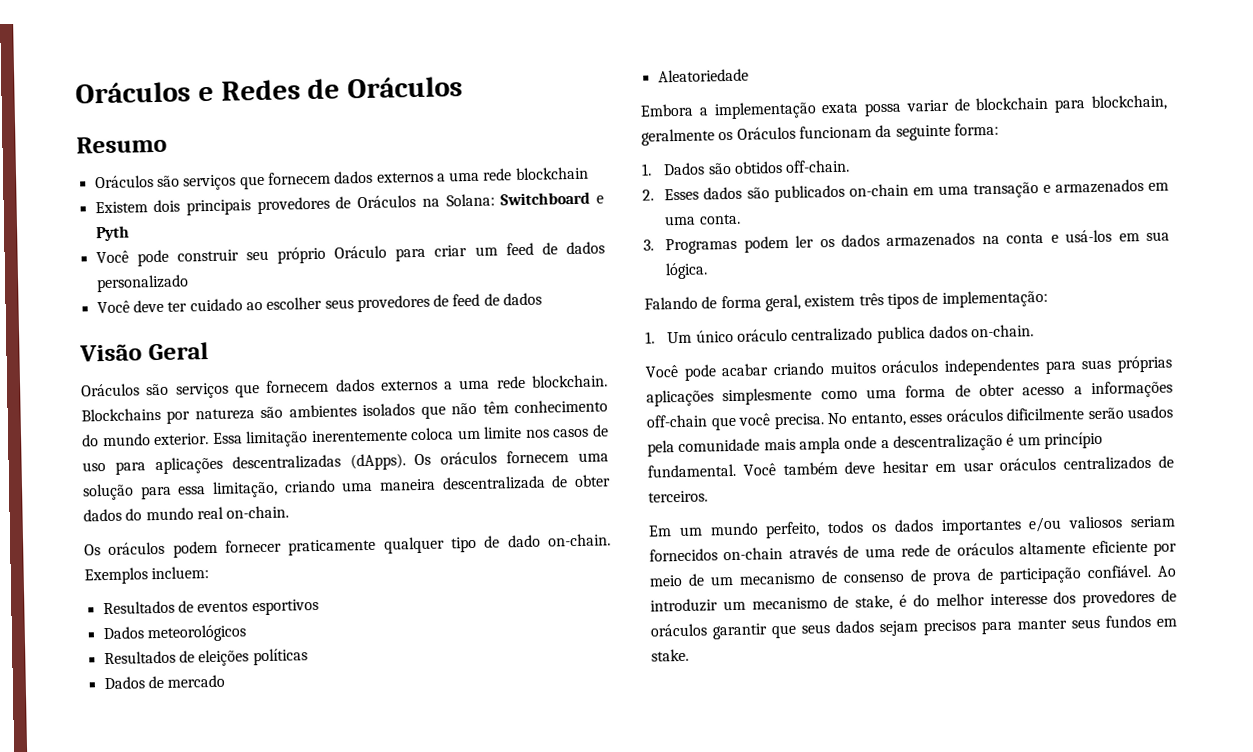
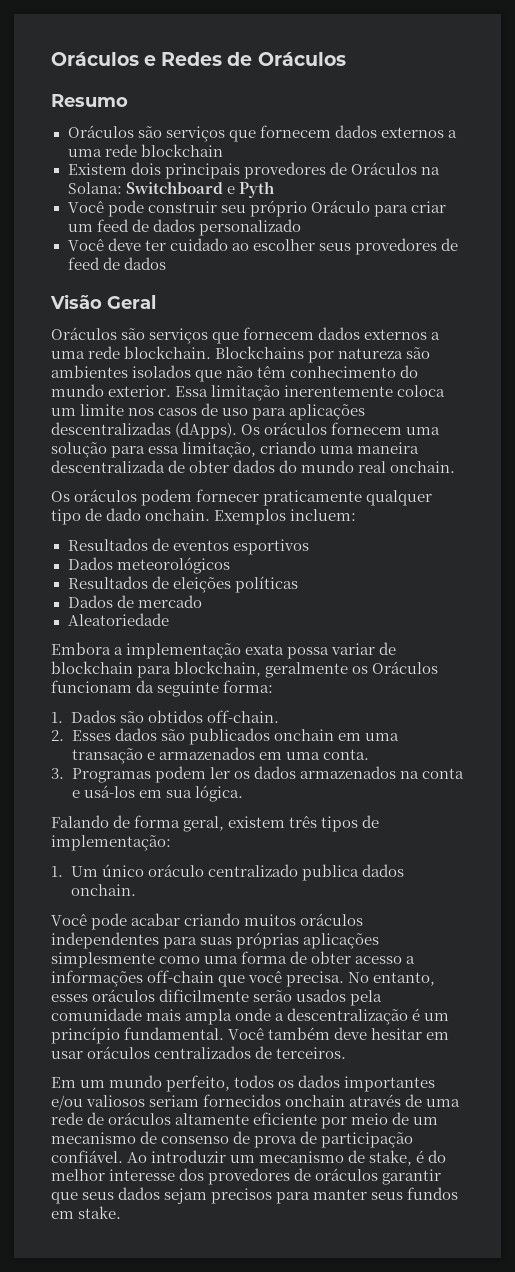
- Os oráculos fornecem uma solução para essa limitação, criando uma maneira descentralizada de obter dados do mundo real on-chain.
+ Os oráculos fornecem uma solução para essa limitação, criando uma maneira descentralizada de obter dados do mundo real onchain.
- Os oráculos podem fornecer praticamente qualquer tipo de dado on-chain.
+ Os oráculos podem fornecer praticamente qualquer tipo de dado onchain.
- 2. Esses dados são publicados on-chain em uma transação e armazenados em uma conta.
+ 2. Esses dados são publicados onchain em uma transação e armazenados em uma conta.
- 1. Um único oráculo centralizado publica dados on-chain.
+ 1. Um único oráculo centralizado publica dados onchain.
- Em um mundo perfeito, todos os dados importantes e/ou valiosos seriam fornecidos on-chain através de uma rede de oráculos altamente eficiente por meio de um mecanismo de consenso de prova de participação confiável.
+ Em um mundo perfeito, todos os dados importantes e/ou valiosos seriam fornecidos onchain através de uma rede de oráculos altamente eficiente por meio de um mecanismo de consenso de prova de participação confiável.

